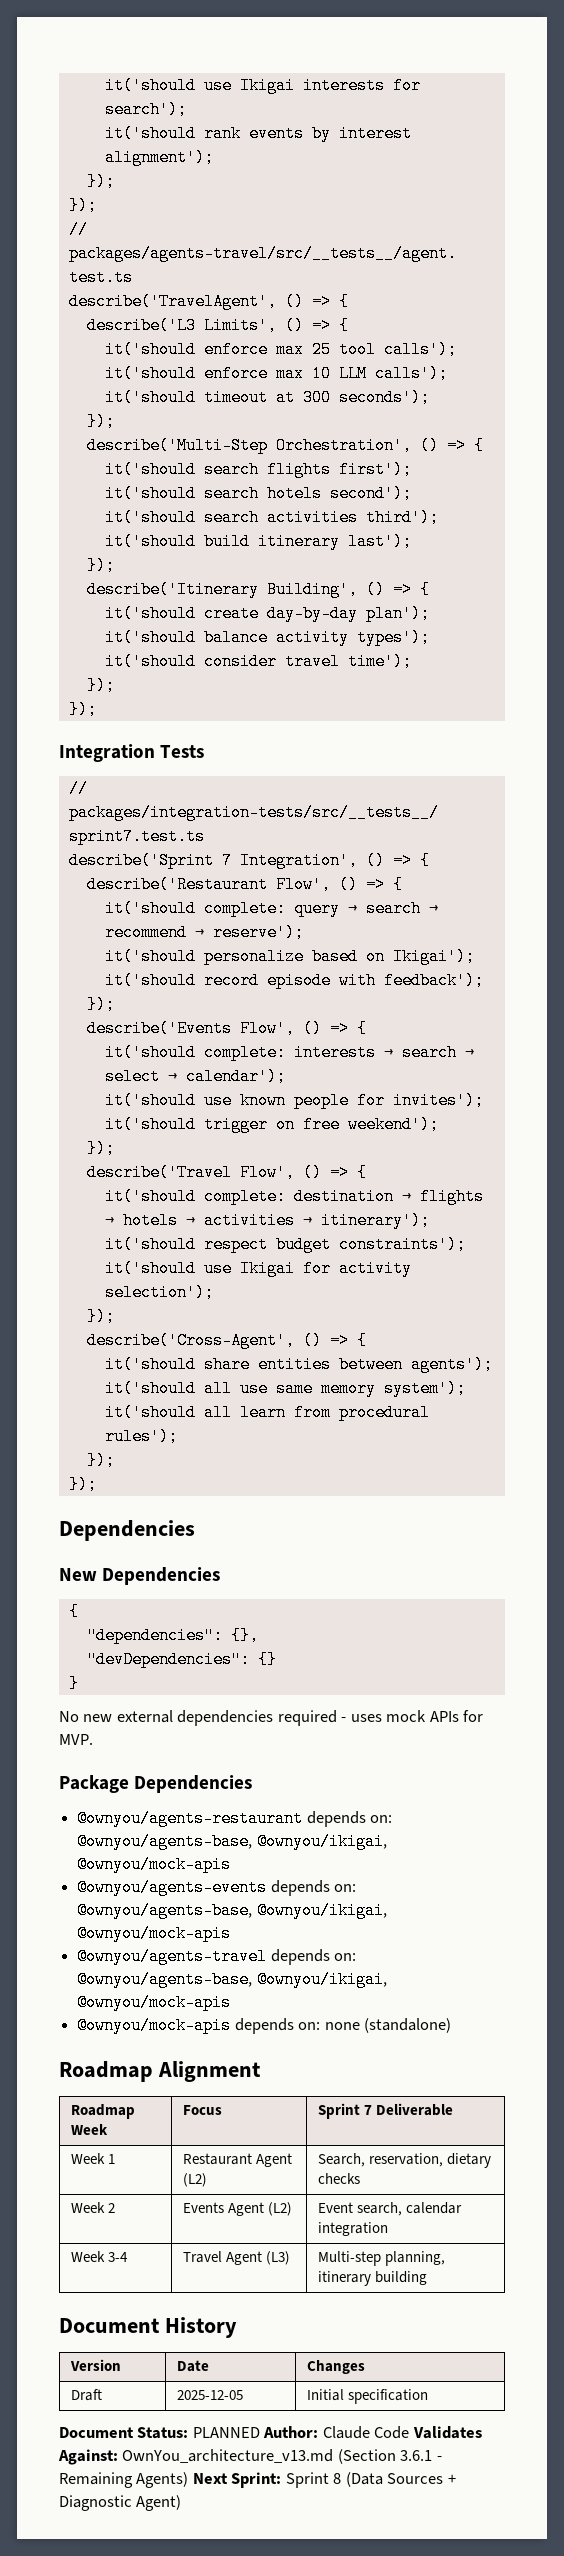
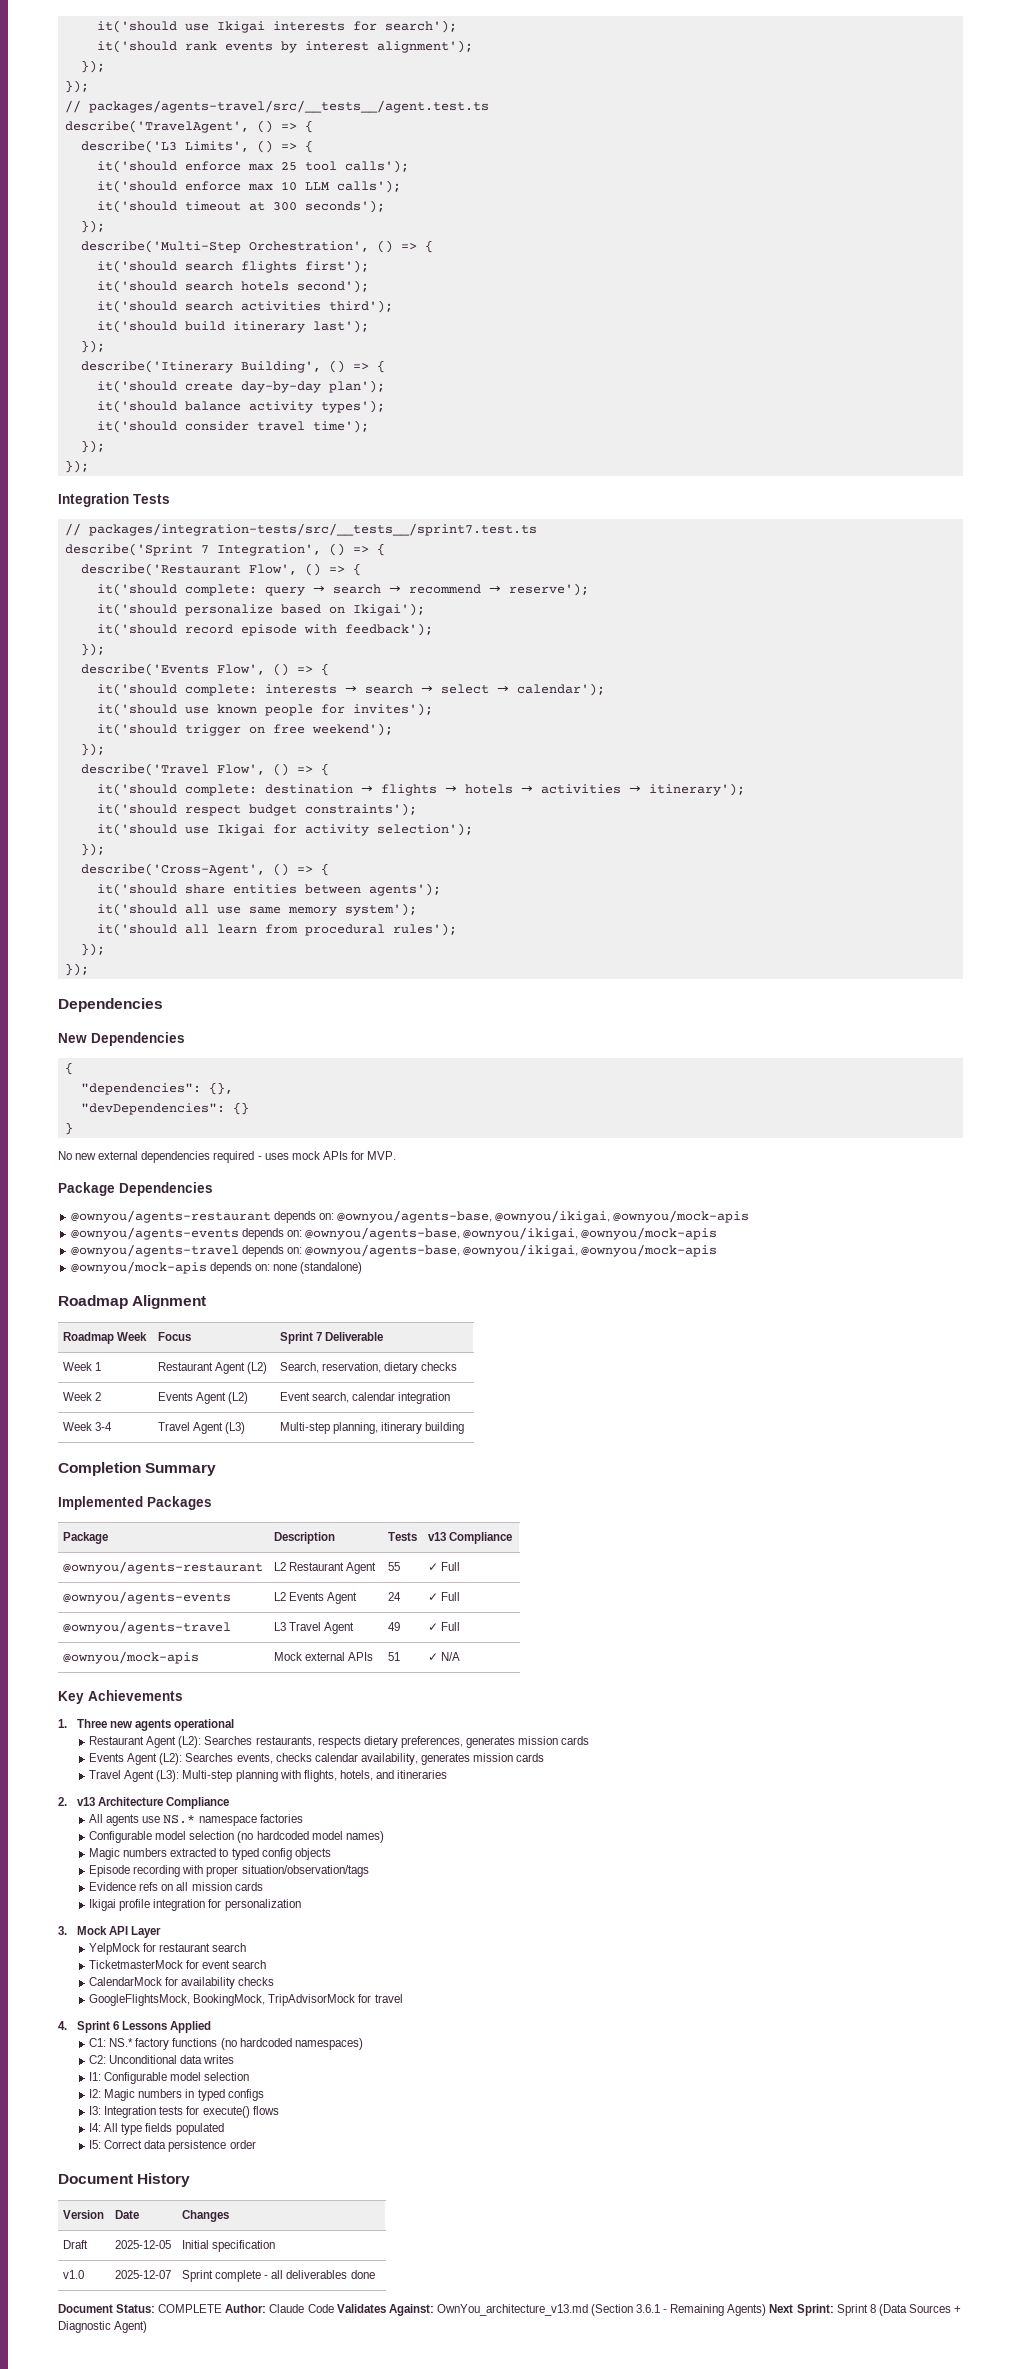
+ Completion Summary
+ Implemented Packages
+ Package | Description | Tests | v13 Compliance
+ @ownyou/agents-restaurant | L2 Restaurant Agent | 55 | ✓ Full
+ @ownyou/agents-events | L2 Events Agent | 24 | ✓ Full
+ @ownyou/agents-travel | L3 Travel Agent | 49 | ✓ Full
+ @ownyou/mock-apis | Mock external APIs | 51 | ✓ N/A
+ Key Achievements
+ 1. Three new agents operational
+ Restaurant Agent (L2): Searches restaurants, respects dietary preferences, generates mission cards
+ Events Agent (L2): Searches events, checks calendar availability, generates mission cards
+ Travel Agent (L3): Multi-step planning with flights, hotels, and itineraries
+ 2. v13 Architecture Compliance
+ All agents use NS.* namespace factories
+ Configurable model selection (no hardcoded model names)
+ Magic numbers extracted to typed config objects
+ Episode recording with proper situation/observation/tags
+ Evidence refs on all mission cards
+ Ikigai profile integration for personalization
+ 3. Mock API Layer
+ YelpMock for restaurant search
+ TicketmasterMock for event search
+ CalendarMock for availability checks
+ GoogleFlightsMock, BookingMock, TripAdvisorMock for travel
+ 4. Sprint 6 Lessons Applied
+ C1: NS.* factory functions (no hardcoded namespaces)
+ C2: Unconditional data writes
+ I1: Configurable model selection
+ I2: Magic numbers in typed configs
+ I3: Integration tests for execute() flows
+ I4: All type fields populated
+ I5: Correct data persistence order
+ v1.0 | 2025-12-07 | Sprint complete - all deliverables done
- Document Status: PLANNED Author: Claude Code Validates Against: OwnYou_architecture_v13.md (Section 3.6.1 - Remaining Agents) Next Sprint: Sprint 8 (Data Sources + Diagnostic Agent)
+ Document Status: COMPLETE Author: Claude Code Validates Against: OwnYou_architecture_v13.md (Section 3.6.1 - Remaining Agents) Next Sprint: Sprint 8 (Data Sources + Diagnostic Agent)

